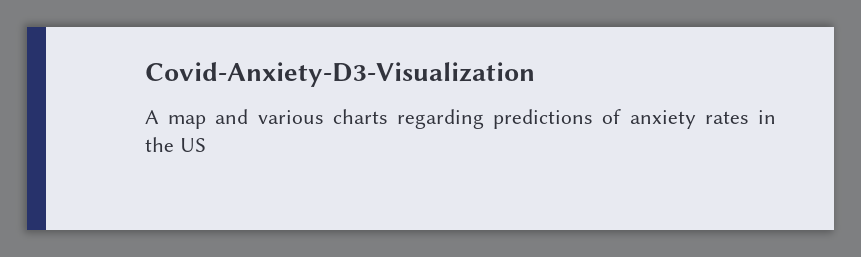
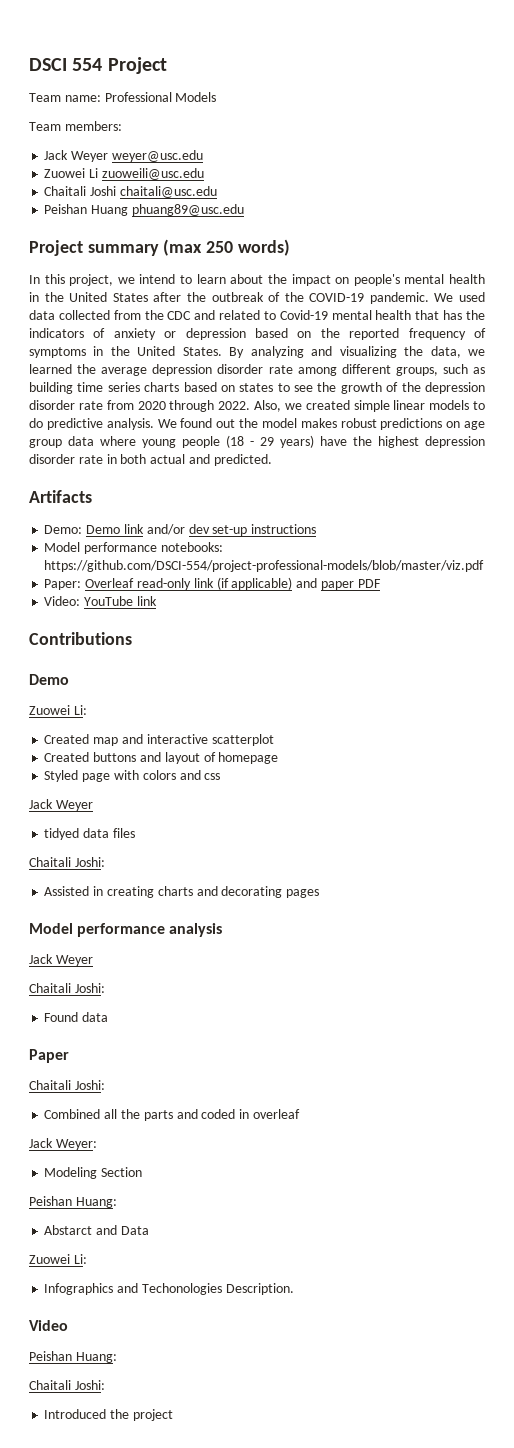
- Covid-Anxiety-D3-Visualization
- A map and various charts regarding predictions of anxiety rates in the US
+ DSCI 554 Project
+ Team name: Professional Models
+ Team members:
+ Jack Weyer weyer@usc.edu
+ Zuowei Li zuoweili@usc.edu
+ Chaitali Joshi chaitali@usc.edu
+ Peishan Huang phuang89@usc.edu
+ Project summary (max 250 words)
+ In this project, we intend to learn about the impact on people's mental health in the United States after the outbreak of the COVID-19 pandemic. We used data collected from the CDC and related to Covid-19 mental health that has the indicators of anxiety or depression based on the reported frequency of symptoms in the United States. By analyzing and visualizing the data, we learned the average depression disorder rate among different groups, such as building time series charts based on states to see the growth of the depression disorder rate from 2020 through 2022. Also, we created simple linear models to do predictive analysis. We found out the model makes robust predictions on age group data where young people (18 - 29 years) have the highest depression disorder rate in both actual and predicted.
+ Artifacts
+ Demo: Demo link and/or dev set-up instructions
+ Model performance notebooks: https://github.com/DSCI-554/project-professional-models/blob/master/viz.pdf
+ Paper: Overleaf read-only link (if applicable) and paper PDF
+ Video: YouTube link
+ Contributions
+ Demo
+ Zuowei Li:
+ Created map and interactive scatterplot
+ Created buttons and layout of homepage
+ Styled page with colors and css
+ Jack Weyer
+ tidyed data files
+ Chaitali Joshi:
+ Assisted in creating charts and decorating pages
+ Model performance analysis
+ Jack Weyer
+ Chaitali Joshi:
+ Found data
+ Paper
+ Chaitali Joshi:
+ Combined all the parts and coded in overleaf
+ Jack Weyer:
+ Modeling Section
+ Peishan Huang:
+ Abstarct and Data
+ Zuowei Li:
+ Infographics and Techonologies Description.
+ Video
+ Peishan Huang:
+ Chaitali Joshi:
+ Introduced the project

